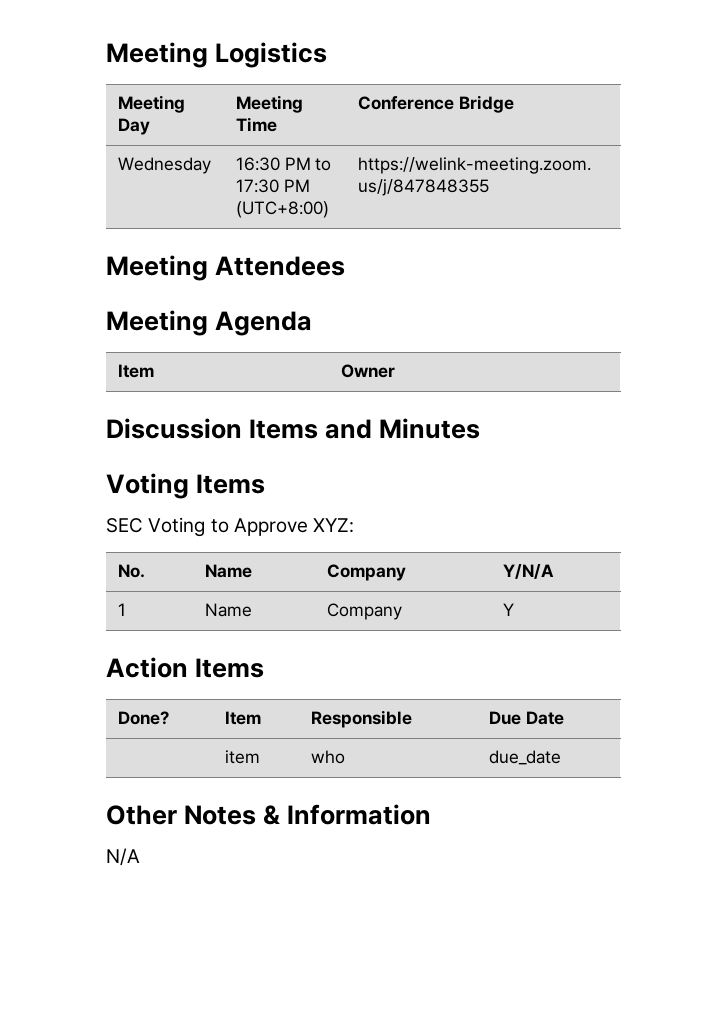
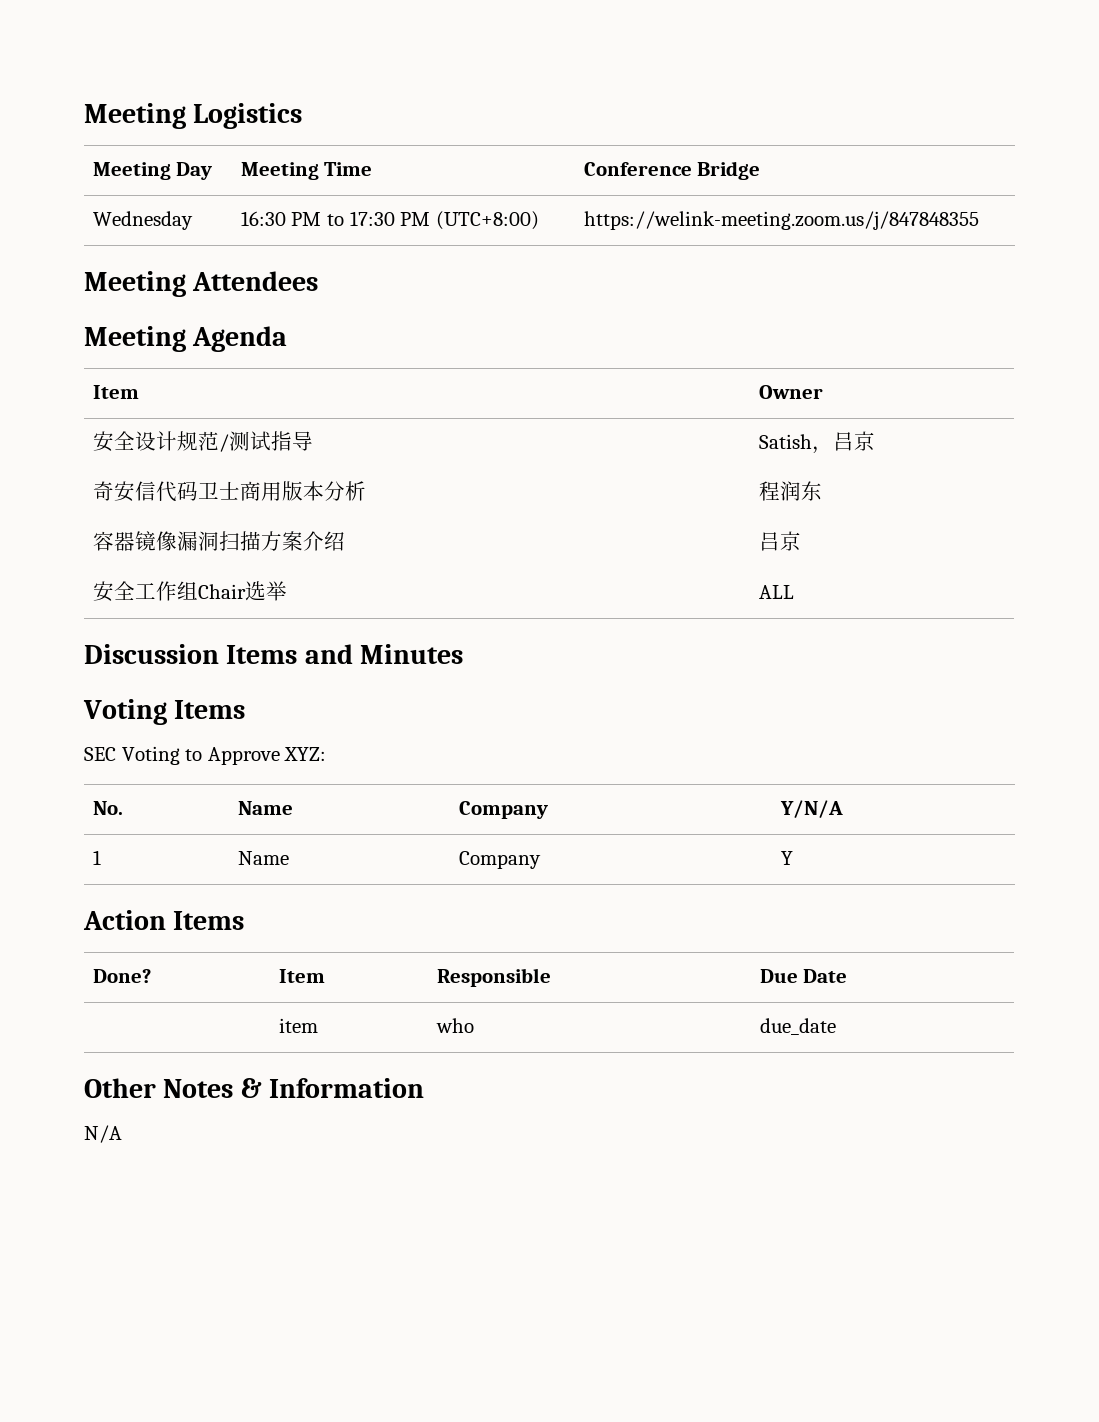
+ 安全设计规范/测试指导 | Satish，吕京
+ 奇安信代码卫士商用版本分析 | 程润东
+ 容器镜像漏洞扫描方案介绍 | 吕京
+ 安全工作组Chair选举 | ALL

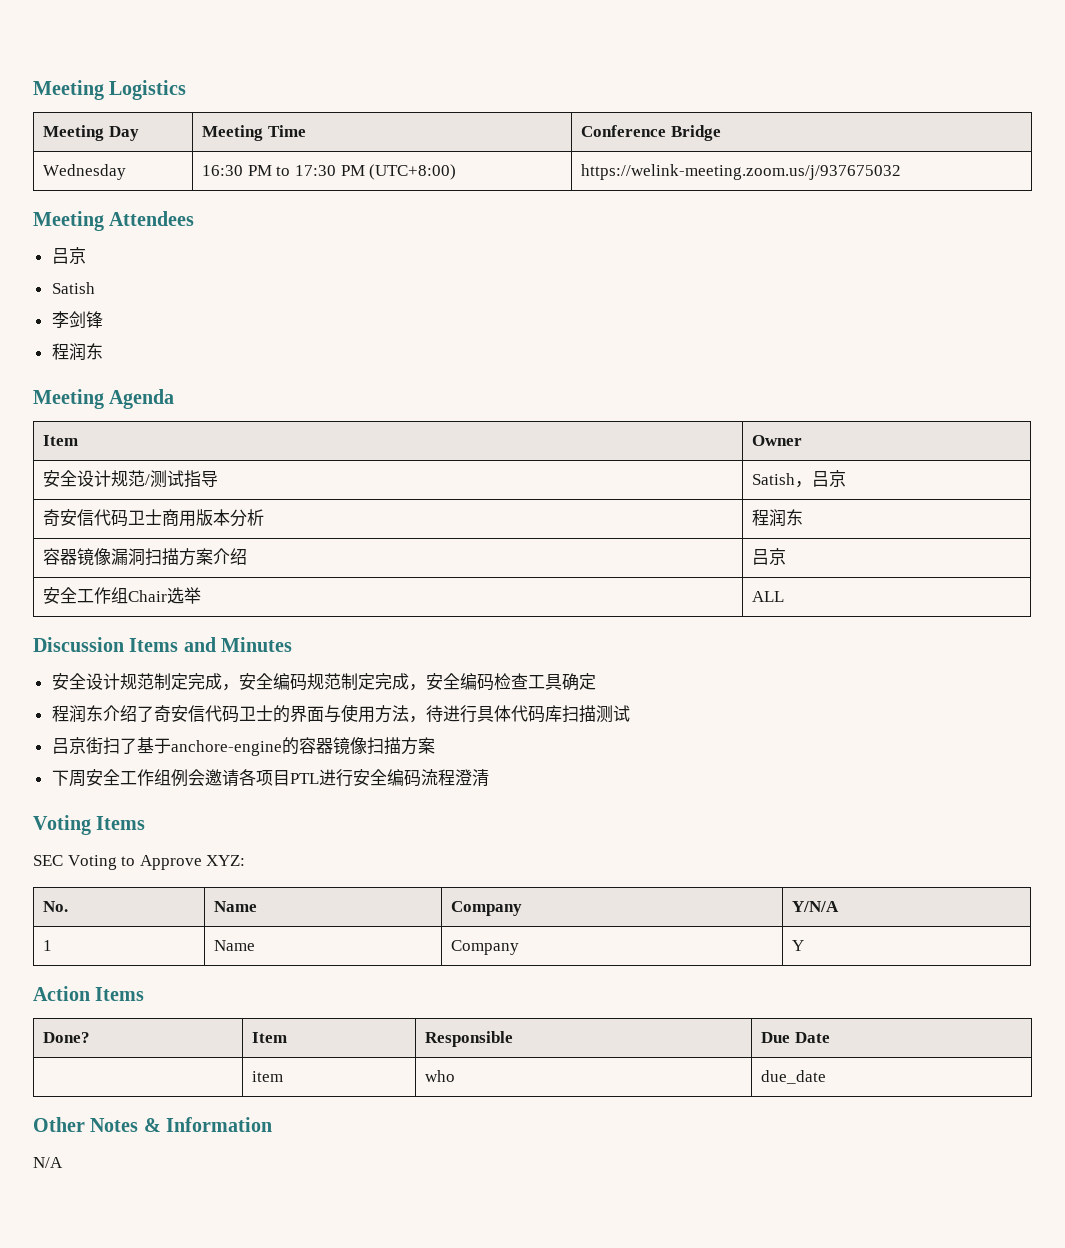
- Wednesday | 16:30 PM to 17:30 PM (UTC+8:00) | https://welink-meeting.zoom.us/j/847848355
+ Wednesday | 16:30 PM to 17:30 PM (UTC+8:00) | https://welink-meeting.zoom.us/j/937675032
  Meeting Attendees
+ 吕京
+ Satish
+ 李剑锋
+ 程润东
+ 安全设计规范制定完成，安全编码规范制定完成，安全编码检查工具确定
+ 程润东介绍了奇安信代码卫士的界面与使用方法，待进行具体代码库扫描测试
+ 吕京街扫了基于anchore-engine的容器镜像扫描方案
+ 下周安全工作组例会邀请各项目PTL进行安全编码流程澄清

